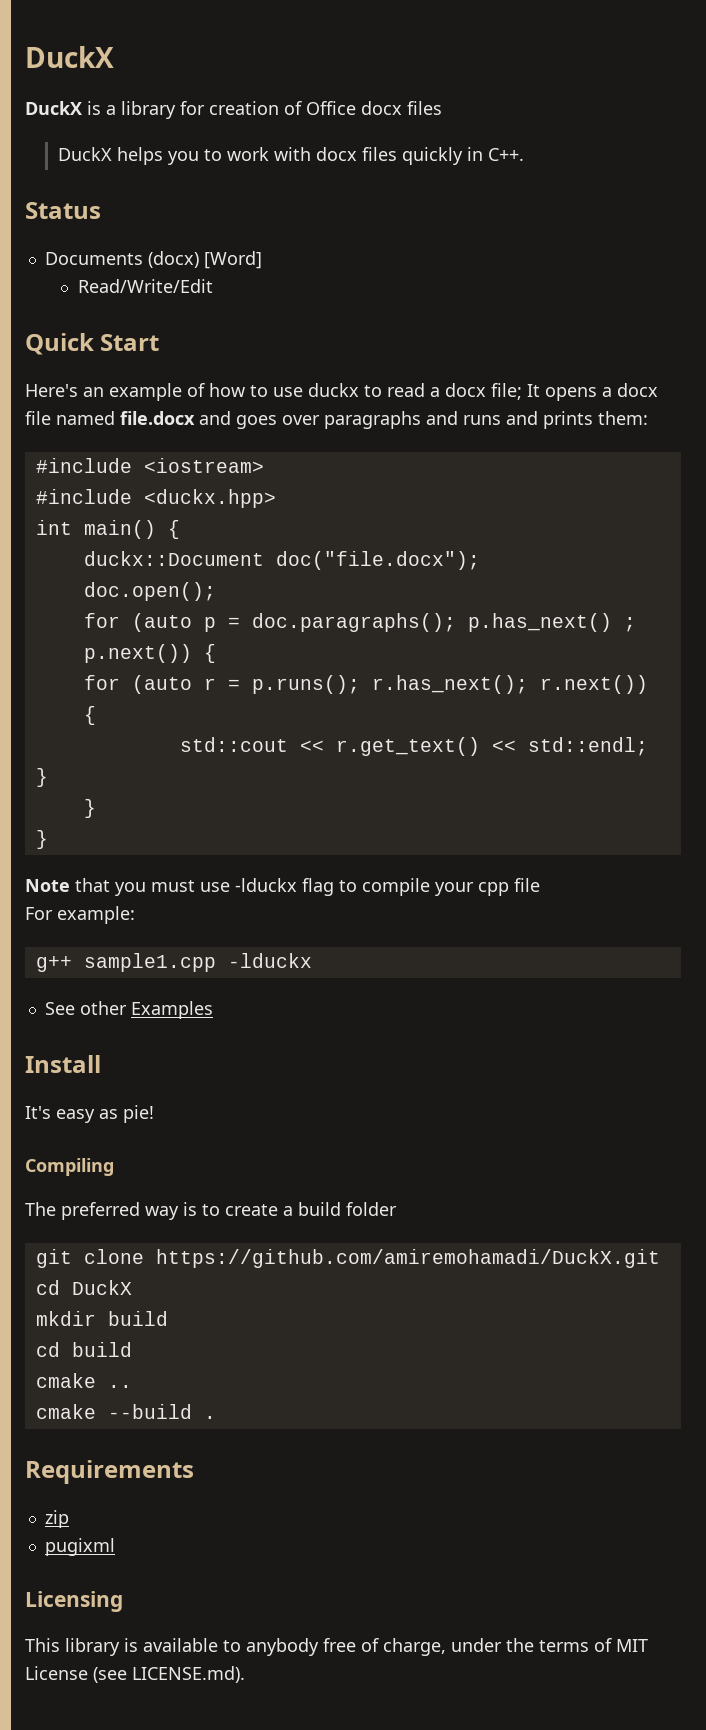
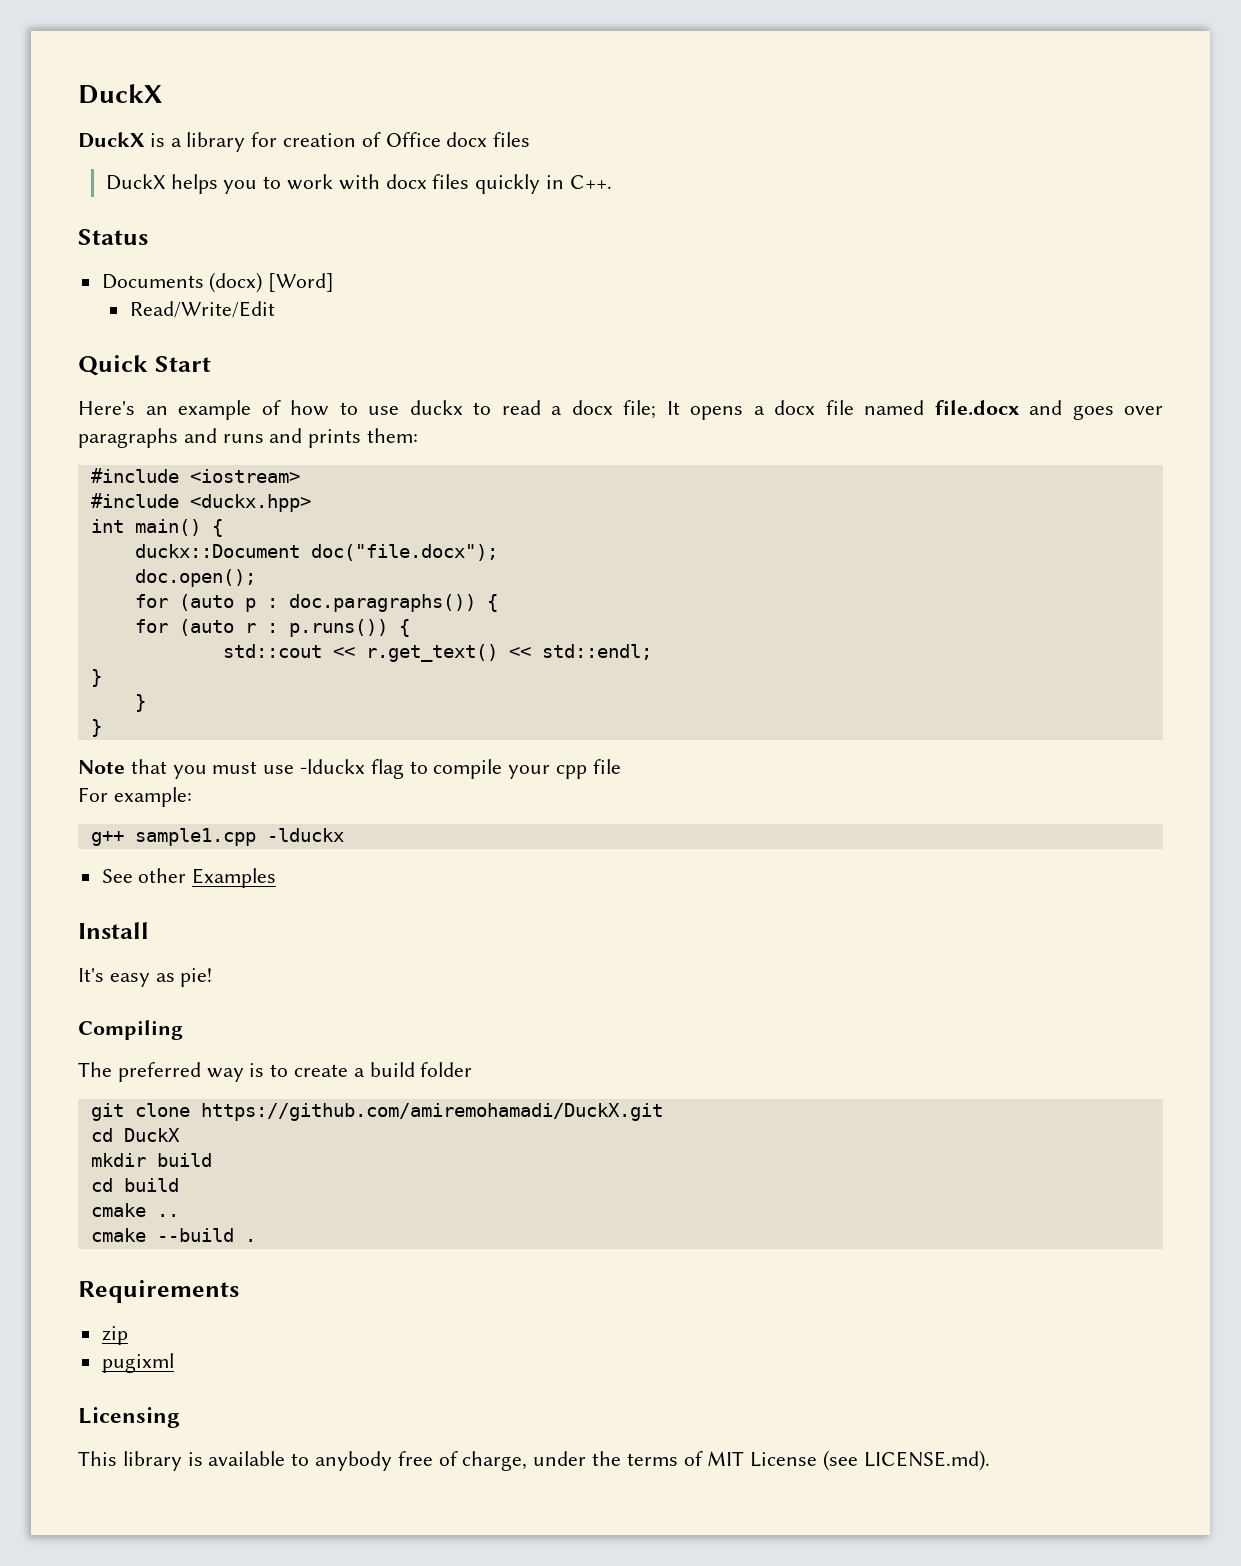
- for (auto p = doc.paragraphs(); p.has_next() ; p.next()) {
+ for (auto p : doc.paragraphs()) {
- for (auto r = p.runs(); r.has_next(); r.next()) {
+ for (auto r : p.runs()) {

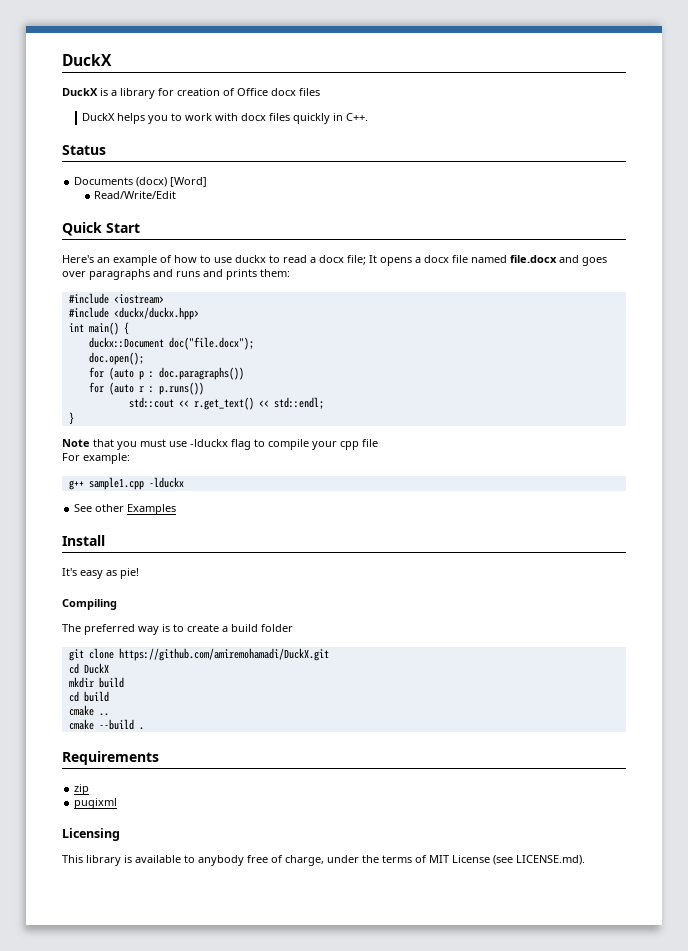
- #include <duckx.hpp>
+ #include <duckx/duckx.hpp>
- for (auto p : doc.paragraphs()) {
+ for (auto p : doc.paragraphs())
- for (auto r : p.runs()) {
+ for (auto r : p.runs())
  std::cout << r.get_text() << std::endl;
- }
- }

